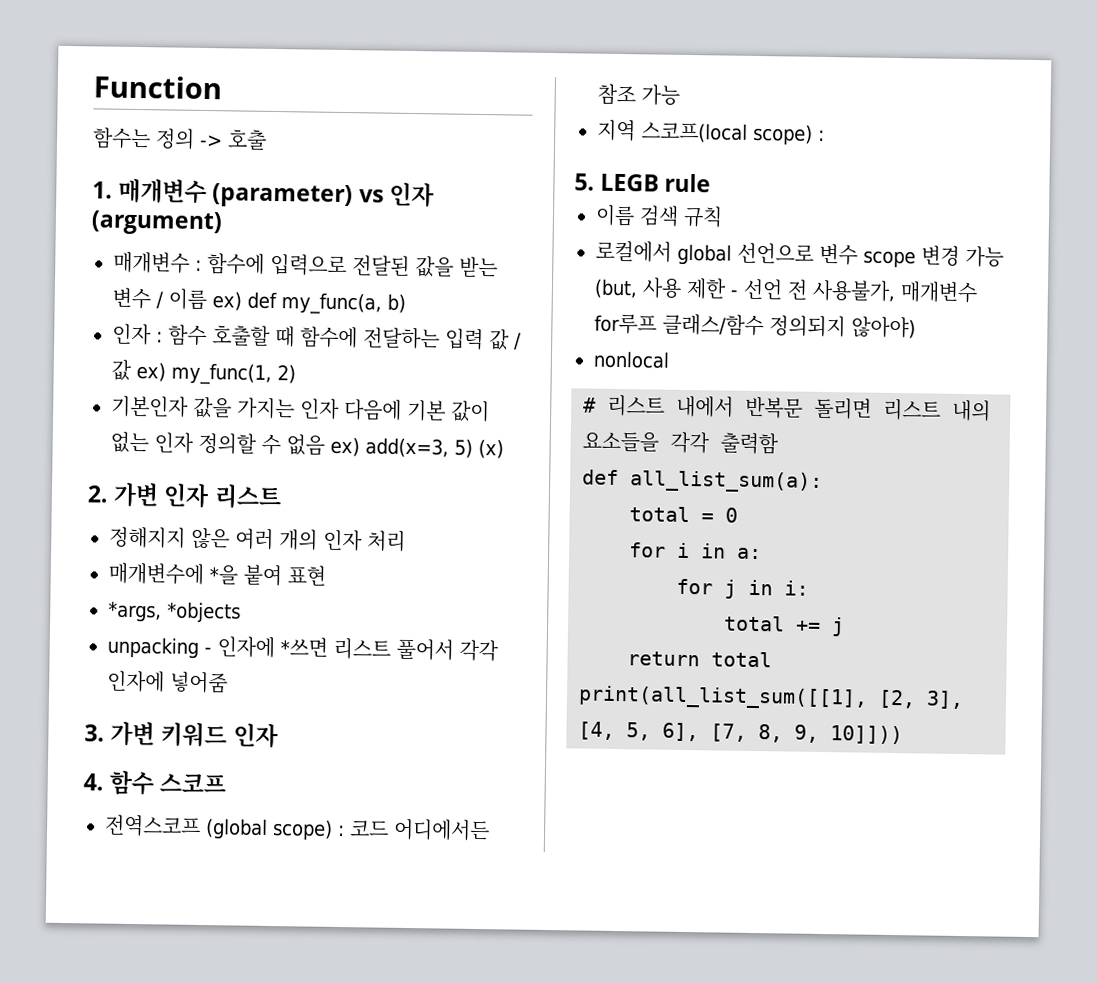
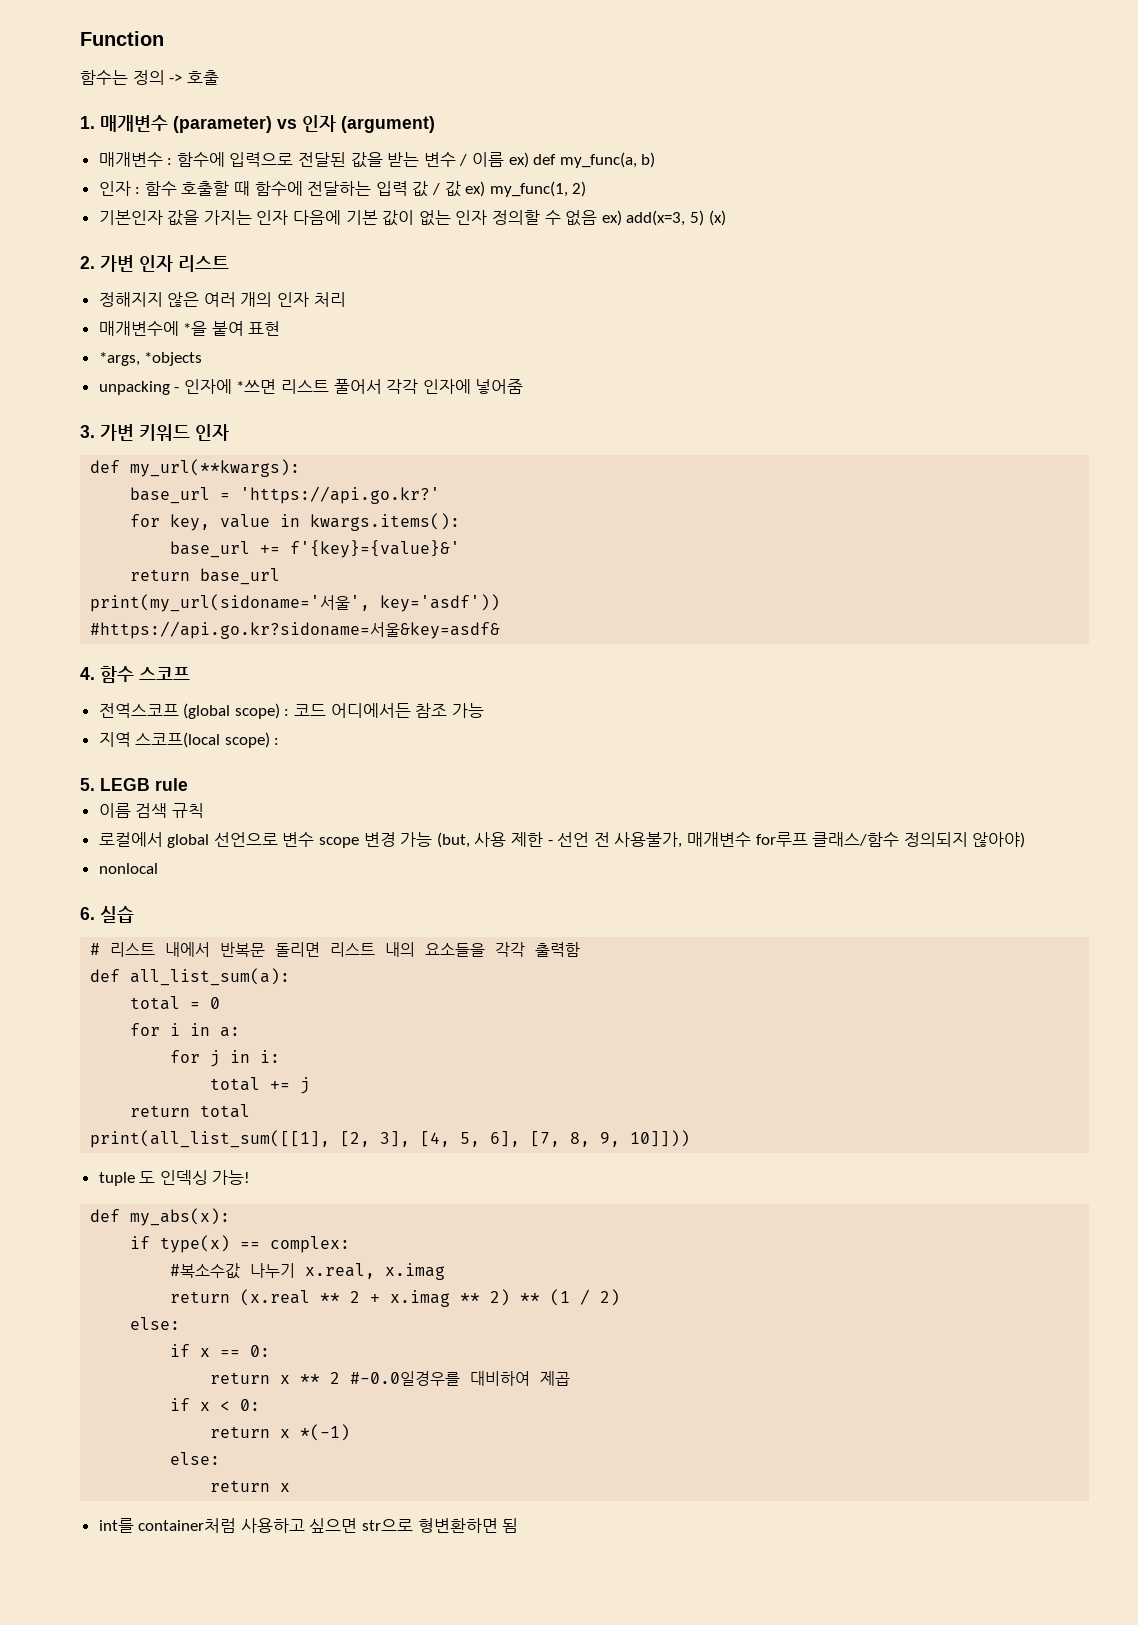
+ def my_url(**kwargs):
+ base_url = 'https://api.go.kr?'
+ for key, value in kwargs.items():
+ base_url += f'{key}={value}&'
+ return base_url
+ print(my_url(sidoname='서울', key='asdf'))
+ #https://api.go.kr?sidoname=서울&key=asdf&
+ 6. 실습
+ tuple 도 인덱싱 가능!
+ def my_abs(x):
+ if type(x) == complex:
+ #복소수값 나누기 x.real, x.imag
+ return (x.real ** 2 + x.imag ** 2) ** (1 / 2)
+ else:
+ if x == 0:
+ return x ** 2 #-0.0일경우를 대비하여 제곱
+ if x < 0:
+ return x *(-1)
+ else:
+ return x
+ int를 container처럼 사용하고 싶으면 str으로 형변환하면 됨

